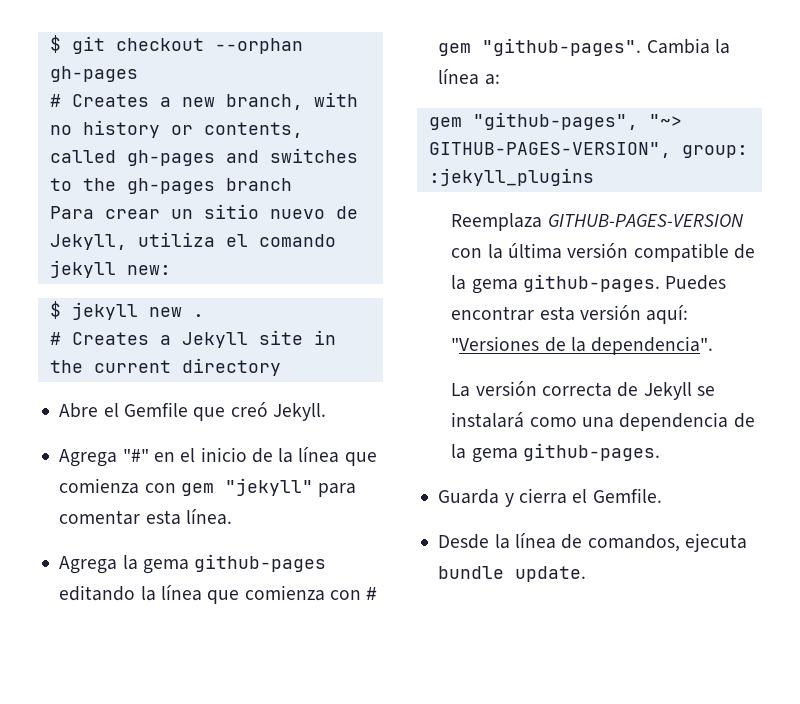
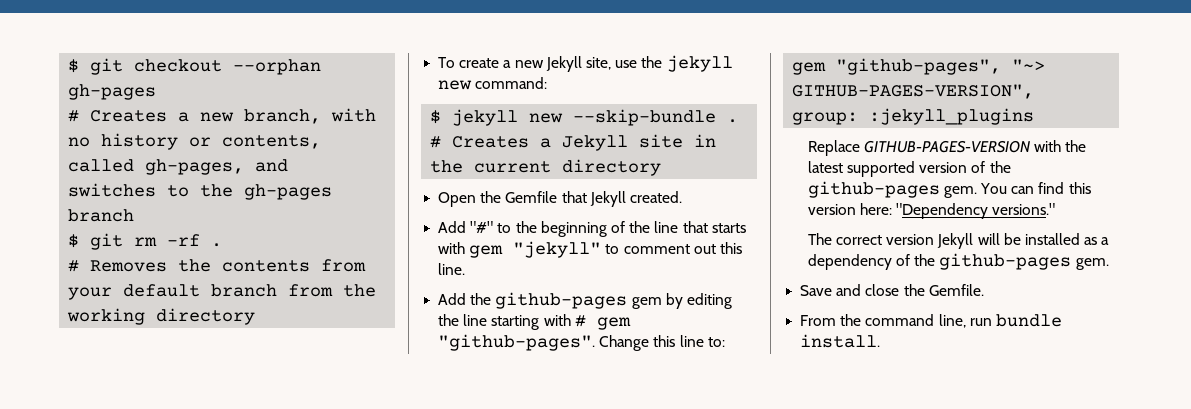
- # Creates a new branch, with no history or contents, called gh-pages and switches to the gh-pages branch
+ # Creates a new branch, with no history or contents, called gh-pages, and switches to the gh-pages branch
- Para crear un sitio nuevo de Jekyll, utiliza el comando jekyll new:
+ $ git rm -rf .
+ # Removes the contents from your default branch from the working directory
+ To create a new Jekyll site, use the jekyll new command:
- $ jekyll new .
+ $ jekyll new --skip-bundle .
- Abre el Gemfile que creó Jekyll.
- Agrega "#" en el inicio de la línea que comienza con gem "jekyll" para comentar esta línea.
- Agrega la gema github-pages editando la línea que comienza con # gem "github-pages". Cambia la línea a:
+ Open the Gemfile that Jekyll created.
+ Add "#" to the beginning of the line that starts with gem "jekyll" to comment out this line.
+ Add the github-pages gem by editing the line starting with # gem "github-pages". Change this line to:
- Reemplaza GITHUB-PAGES-VERSION con la última versión compatible de la gema github-pages. Puedes encontrar esta versión aquí: "Versiones de la dependencia".
- La versión correcta de Jekyll se instalará como una dependencia de la gema github-pages.
- Guarda y cierra el Gemfile.
- Desde la línea de comandos, ejecuta bundle update.
+ Replace GITHUB-PAGES-VERSION with the latest supported version of the github-pages gem. You can find this version here: "Dependency versions."
+ The correct version Jekyll will be installed as a dependency of the github-pages gem.
+ Save and close the Gemfile.
+ From the command line, run bundle install.

